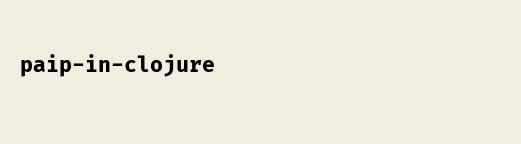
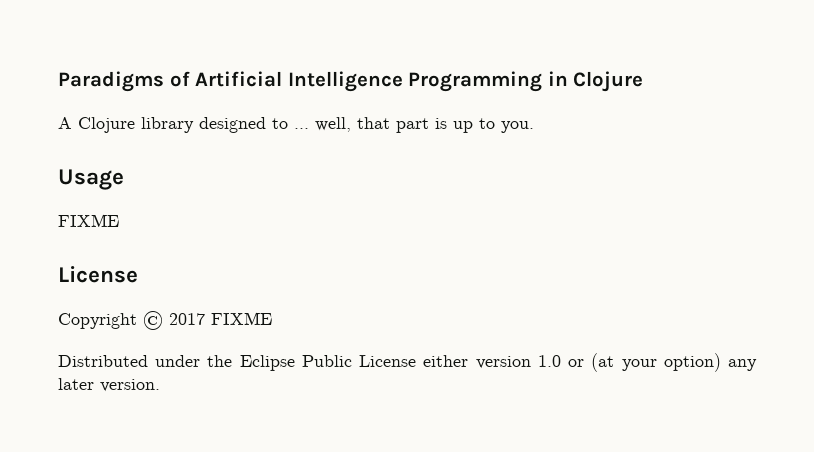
- paip-in-clojure
+ Paradigms of Artificial Intelligence Programming in Clojure
+ A Clojure library designed to ... well, that part is up to you.
+ Usage
+ FIXME
+ License
+ Copyright © 2017 FIXME
+ Distributed under the Eclipse Public License either version 1.0 or (at your option) any later version.

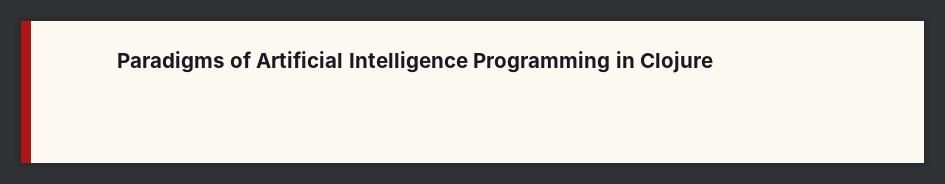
- A Clojure library designed to ... well, that part is up to you.
- Usage
- FIXME
- License
- Copyright © 2017 FIXME
- Distributed under the Eclipse Public License either version 1.0 or (at your option) any later version.

